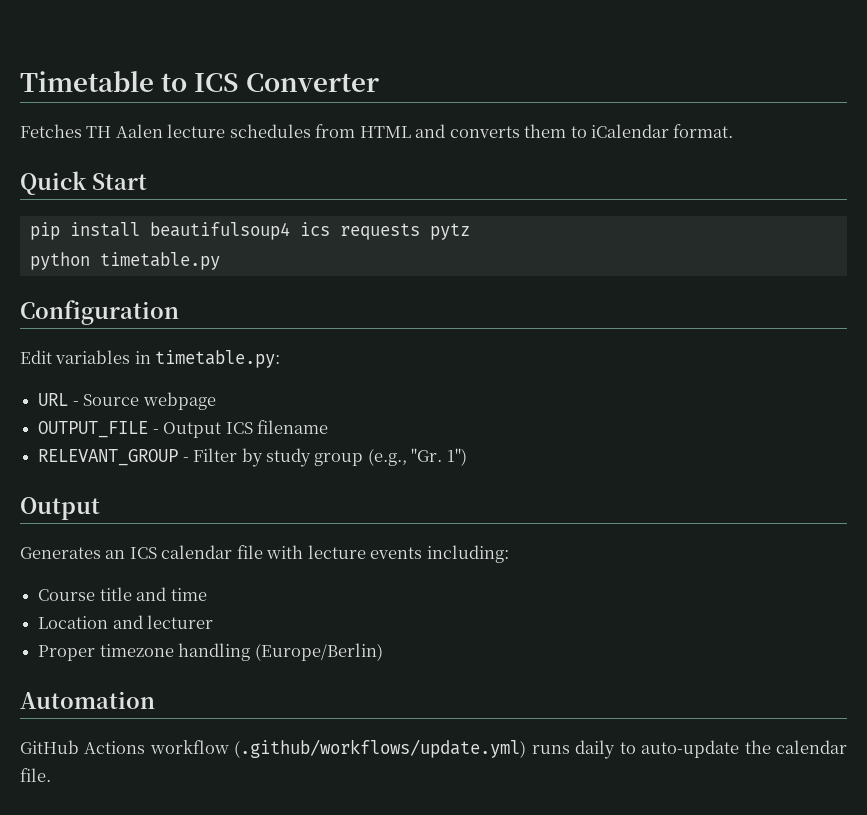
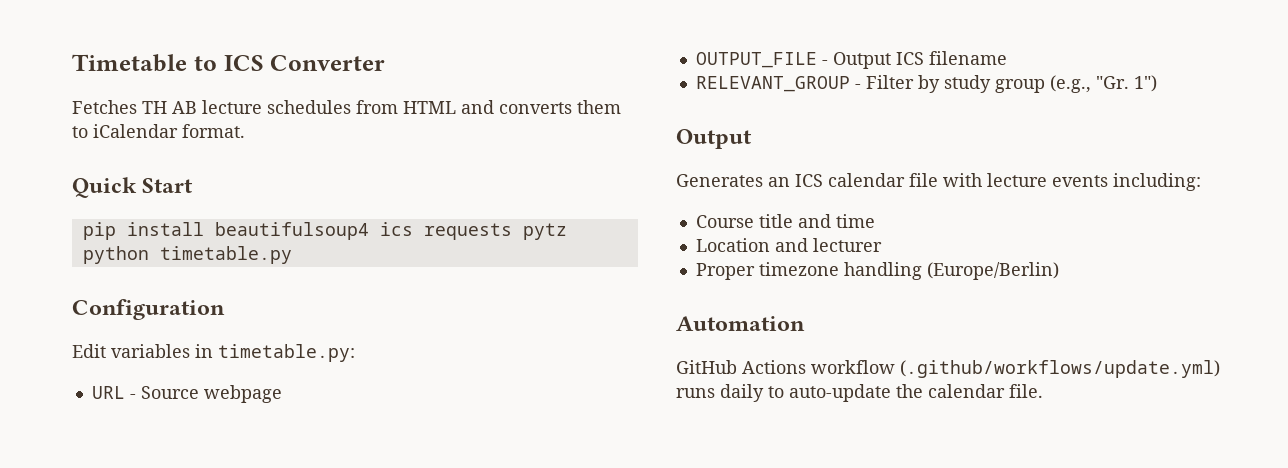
- Fetches TH Aalen lecture schedules from HTML and converts them to iCalendar format.
+ Fetches TH AB lecture schedules from HTML and converts them to iCalendar format.

